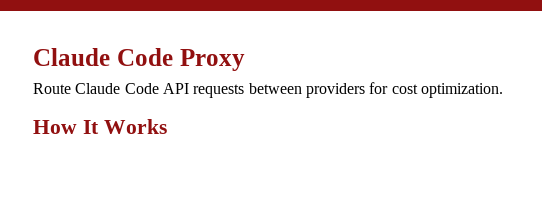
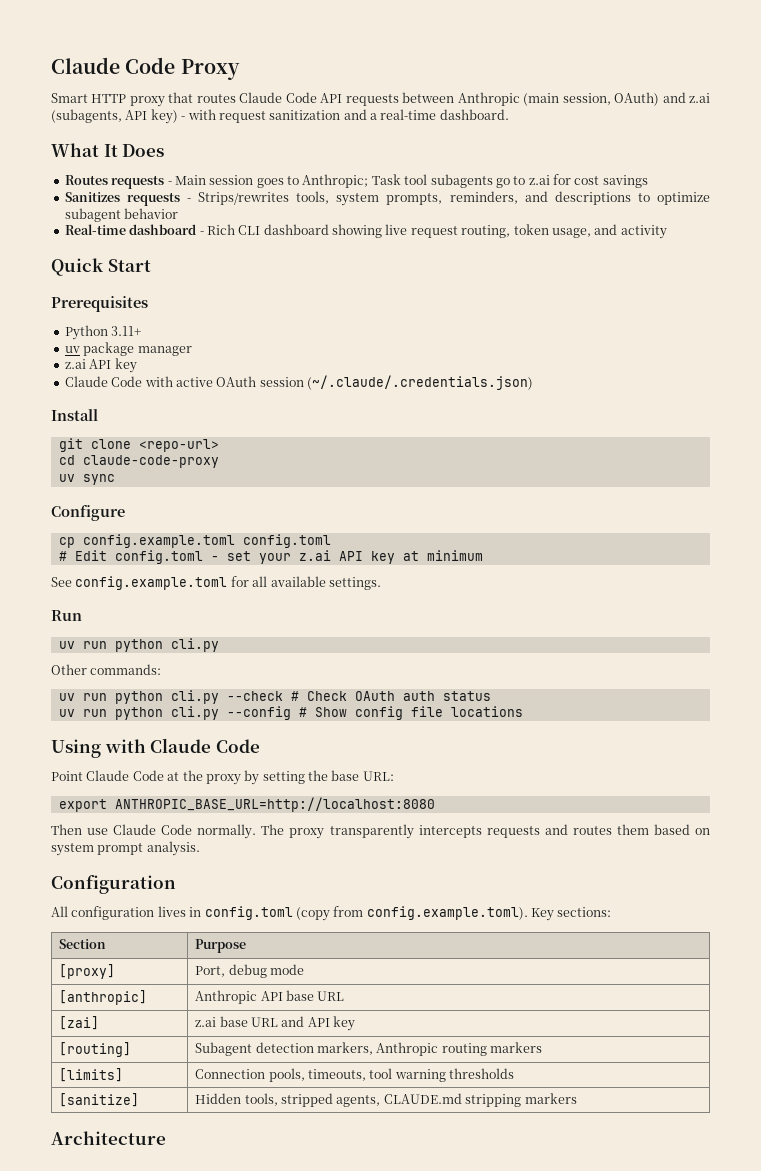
- Route Claude Code API requests between providers for cost optimization.
- How It Works
+ Smart HTTP proxy that routes Claude Code API requests between Anthropic (main session, OAuth) and z.ai (subagents, API key) - with request sanitization and a real-time dashboard.
+ What It Does
+ Routes requests - Main session goes to Anthropic; Task tool subagents go to z.ai for cost savings
+ Sanitizes requests - Strips/rewrites tools, system prompts, reminders, and descriptions to optimize subagent behavior
+ Real-time dashboard - Rich CLI dashboard showing live request routing, token usage, and activity
+ Quick Start
+ Prerequisites
+ Python 3.11+
+ uv package manager
+ z.ai API key
+ Claude Code with active OAuth session (~/.claude/.credentials.json)
+ Install
+ git clone <repo-url>
+ cd claude-code-proxy
+ uv sync
+ Configure
+ cp config.example.toml config.toml
+ # Edit config.toml - set your z.ai API key at minimum
+ See config.example.toml for all available settings.
+ Run
+ uv run python cli.py
+ Other commands:
+ uv run python cli.py --check # Check OAuth auth status
+ uv run python cli.py --config # Show config file locations
+ Using with Claude Code
+ Point Claude Code at the proxy by setting the base URL:
+ export ANTHROPIC_BASE_URL=http://localhost:8080
+ Then use Claude Code normally. The proxy transparently intercepts requests and routes them based on system prompt analysis.
+ Configuration
+ All configuration lives in config.toml (copy from config.example.toml). Key sections:
+ Section | Purpose
+ [proxy] | Port, debug mode
+ [anthropic] | Anthropic API base URL
+ [zai] | z.ai base URL and API key
+ [routing] | Subagent detection markers, Anthropic routing markers
+ [limits] | Connection pools, timeouts, tool warning thresholds
+ [sanitize] | Hidden tools, stripped agents, CLAUDE.md stripping markers
+ Architecture

